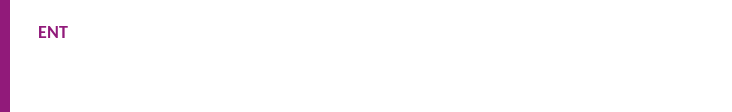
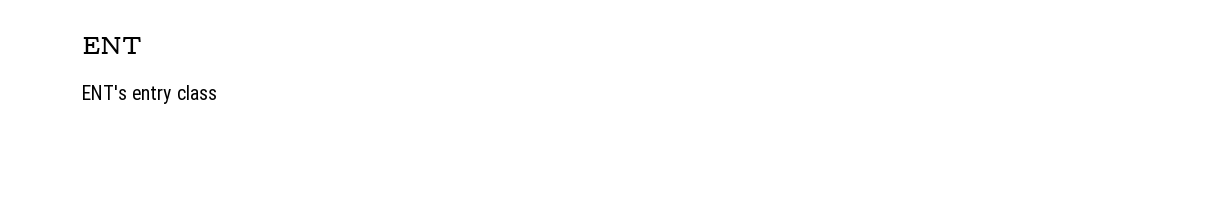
+ ENT's entry class

